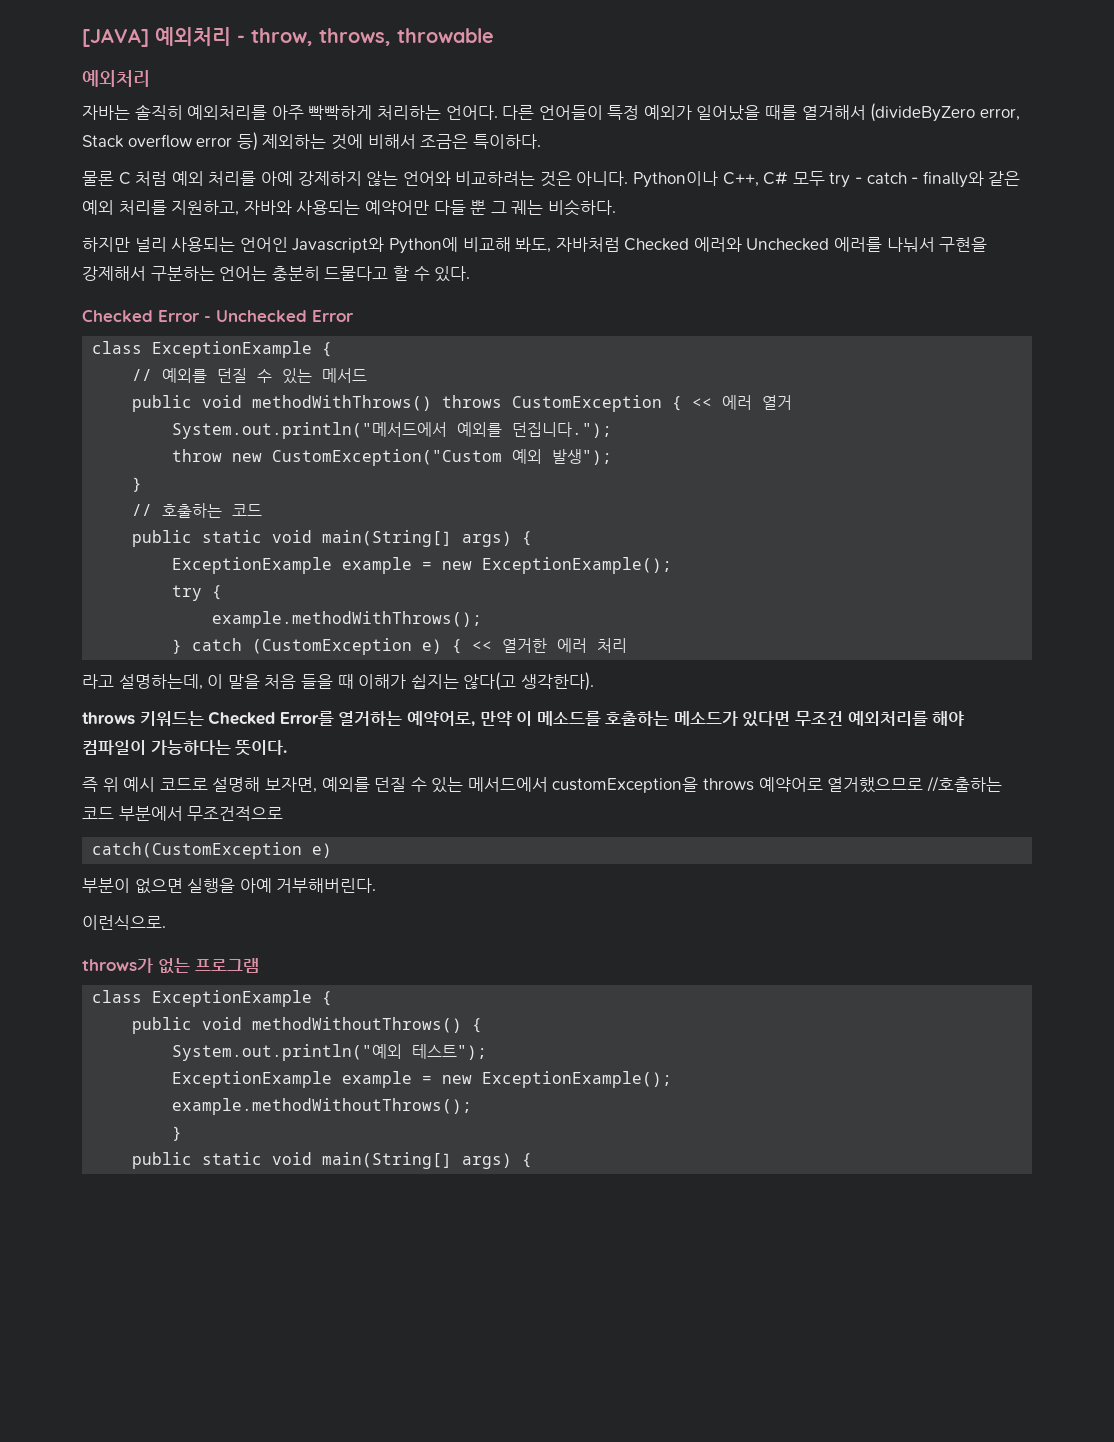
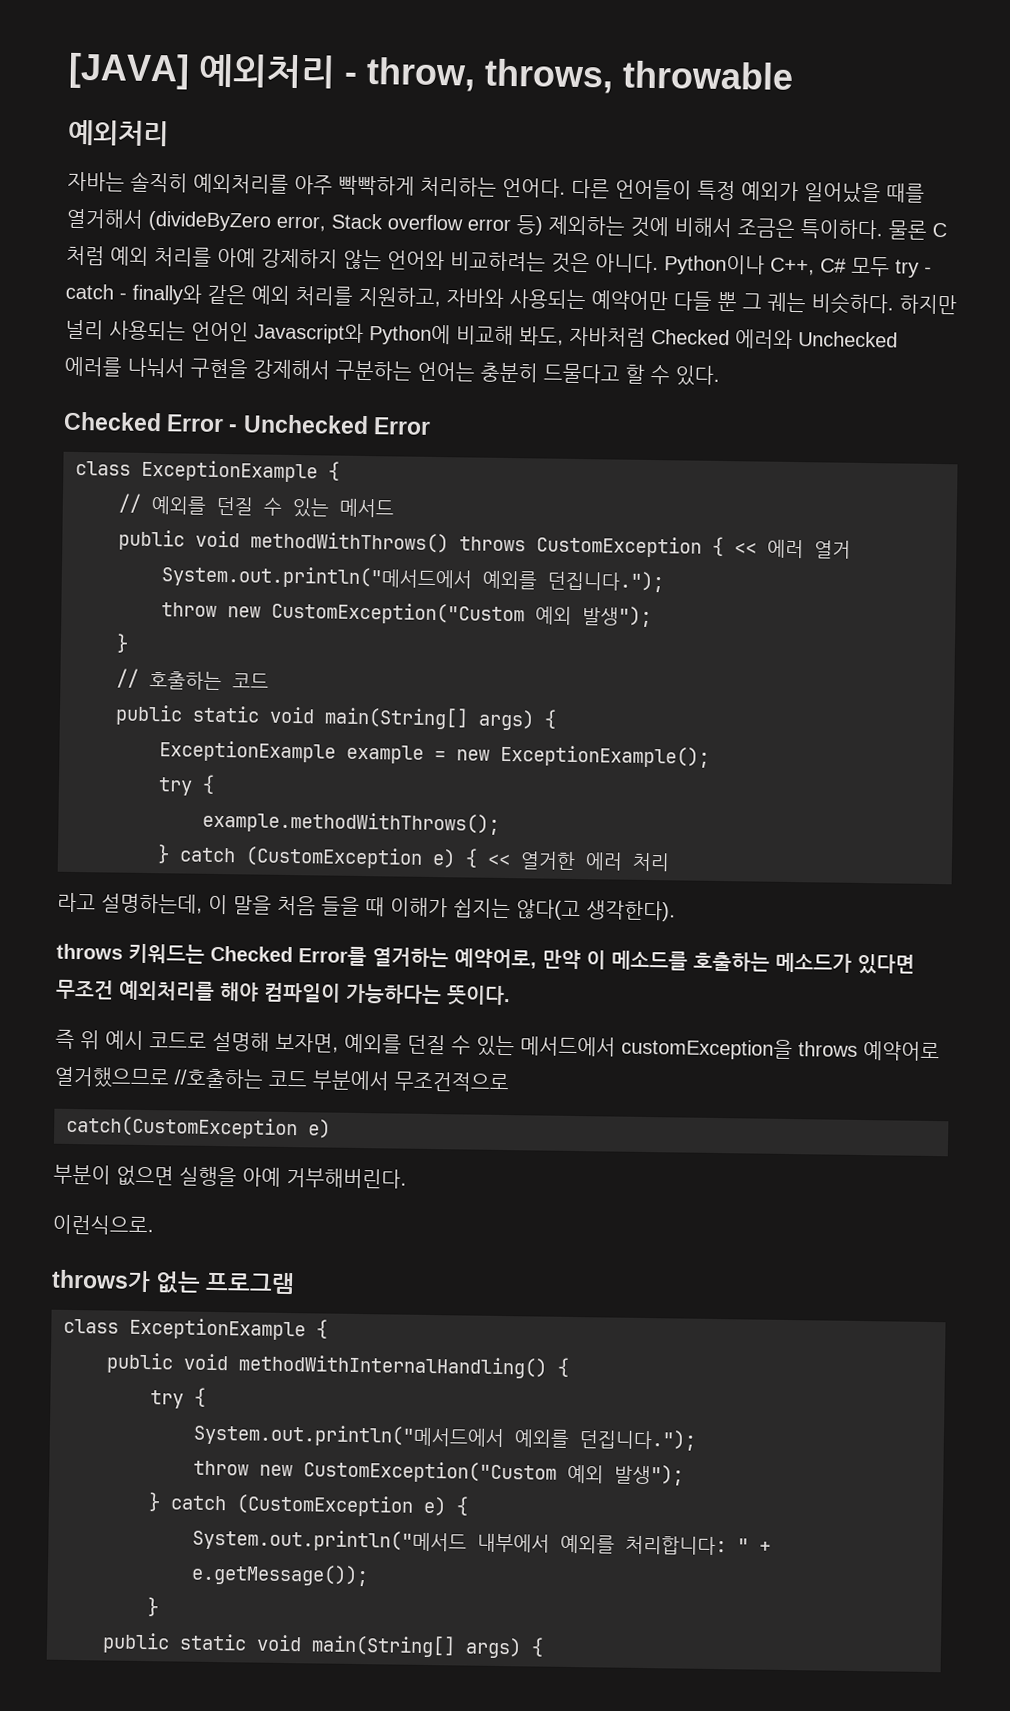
- 다른 언어들이 특정 예외가 일어났을 때를 열거해서 (divideByZero error, Stack overflow error 등) 제외하는 것에 비해서 조금은 특이하다.
- 물론 C 처럼 예외 처리를 아예 강제하지 않는 언어와 비교하려는 것은 아니다.
+ 다른 언어들이 특정 예외가 일어났을 때를 열거해서 (divideByZero error, Stack overflow error 등) 제외하는 것에 비해서 조금은 특이하다. 물론 C 처럼 예외 처리를 아예 강제하지 않는 언어와 비교하려는 것은 아니다.
- Python이나 C++, C# 모두 try - catch - finally와 같은 예외 처리를 지원하고, 자바와 사용되는 예약어만 다들 뿐 그 궤는 비슷하다.
- 하지만 널리 사용되는 언어인 Javascript와 Python에 비교해 봐도, 자바처럼 Checked 에러와 Unchecked 에러를 나눠서 구현을 강제해서 구분하는 언어는 충분히 드물다고 할 수 있다.
+ Python이나 C++, C# 모두 try - catch - finally와 같은 예외 처리를 지원하고, 자바와 사용되는 예약어만 다들 뿐 그 궤는 비슷하다. 하지만 널리 사용되는 언어인 Javascript와 Python에 비교해 봐도, 자바처럼 Checked 에러와 Unchecked 에러를 나눠서 구현을 강제해서 구분하는 언어는 충분히 드물다고 할 수 있다.
- public void methodWithoutThrows() {
- System.out.println("예외 테스트");
- ExceptionExample example = new ExceptionExample();
- example.methodWithoutThrows();
+ public void methodWithInternalHandling() {
+ try {
+ System.out.println("메서드에서 예외를 던집니다.");
+ throw new CustomException("Custom 예외 발생");
+ } catch (CustomException e) {
+ System.out.println("메서드 내부에서 예외를 처리합니다: " + e.getMessage());

